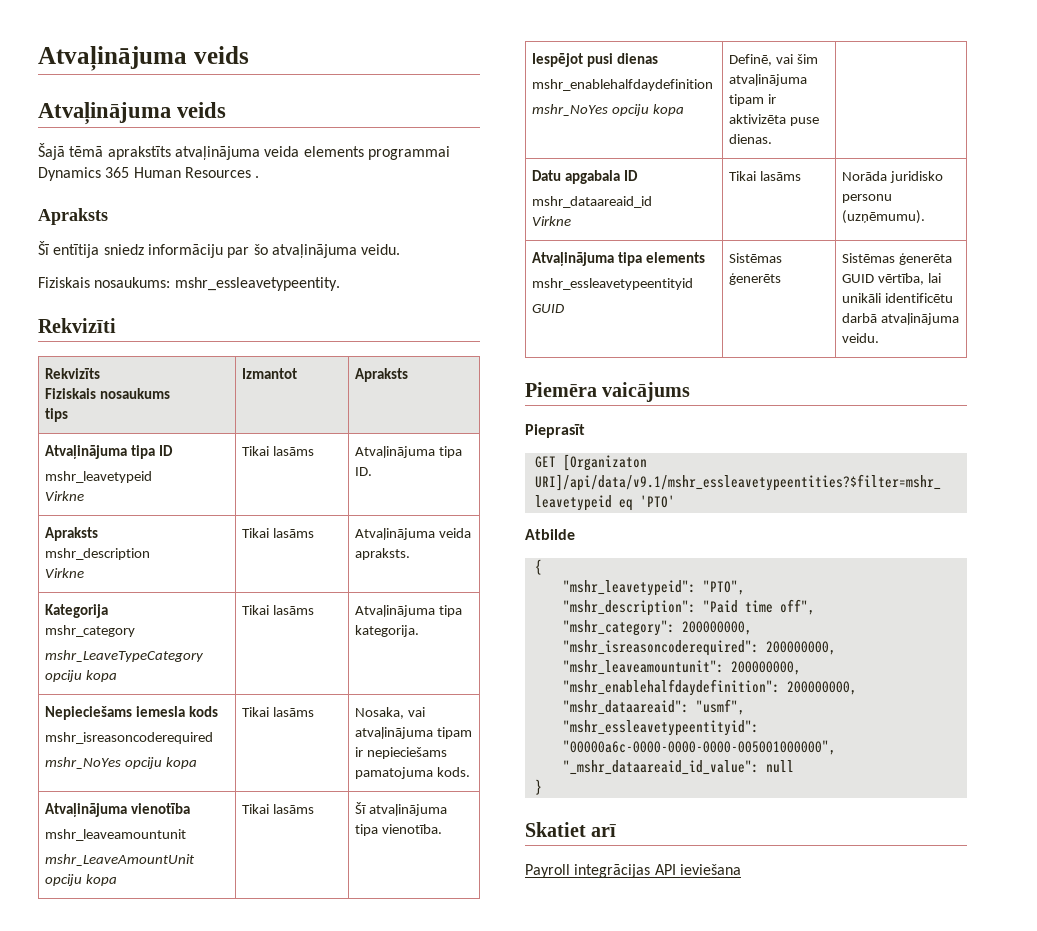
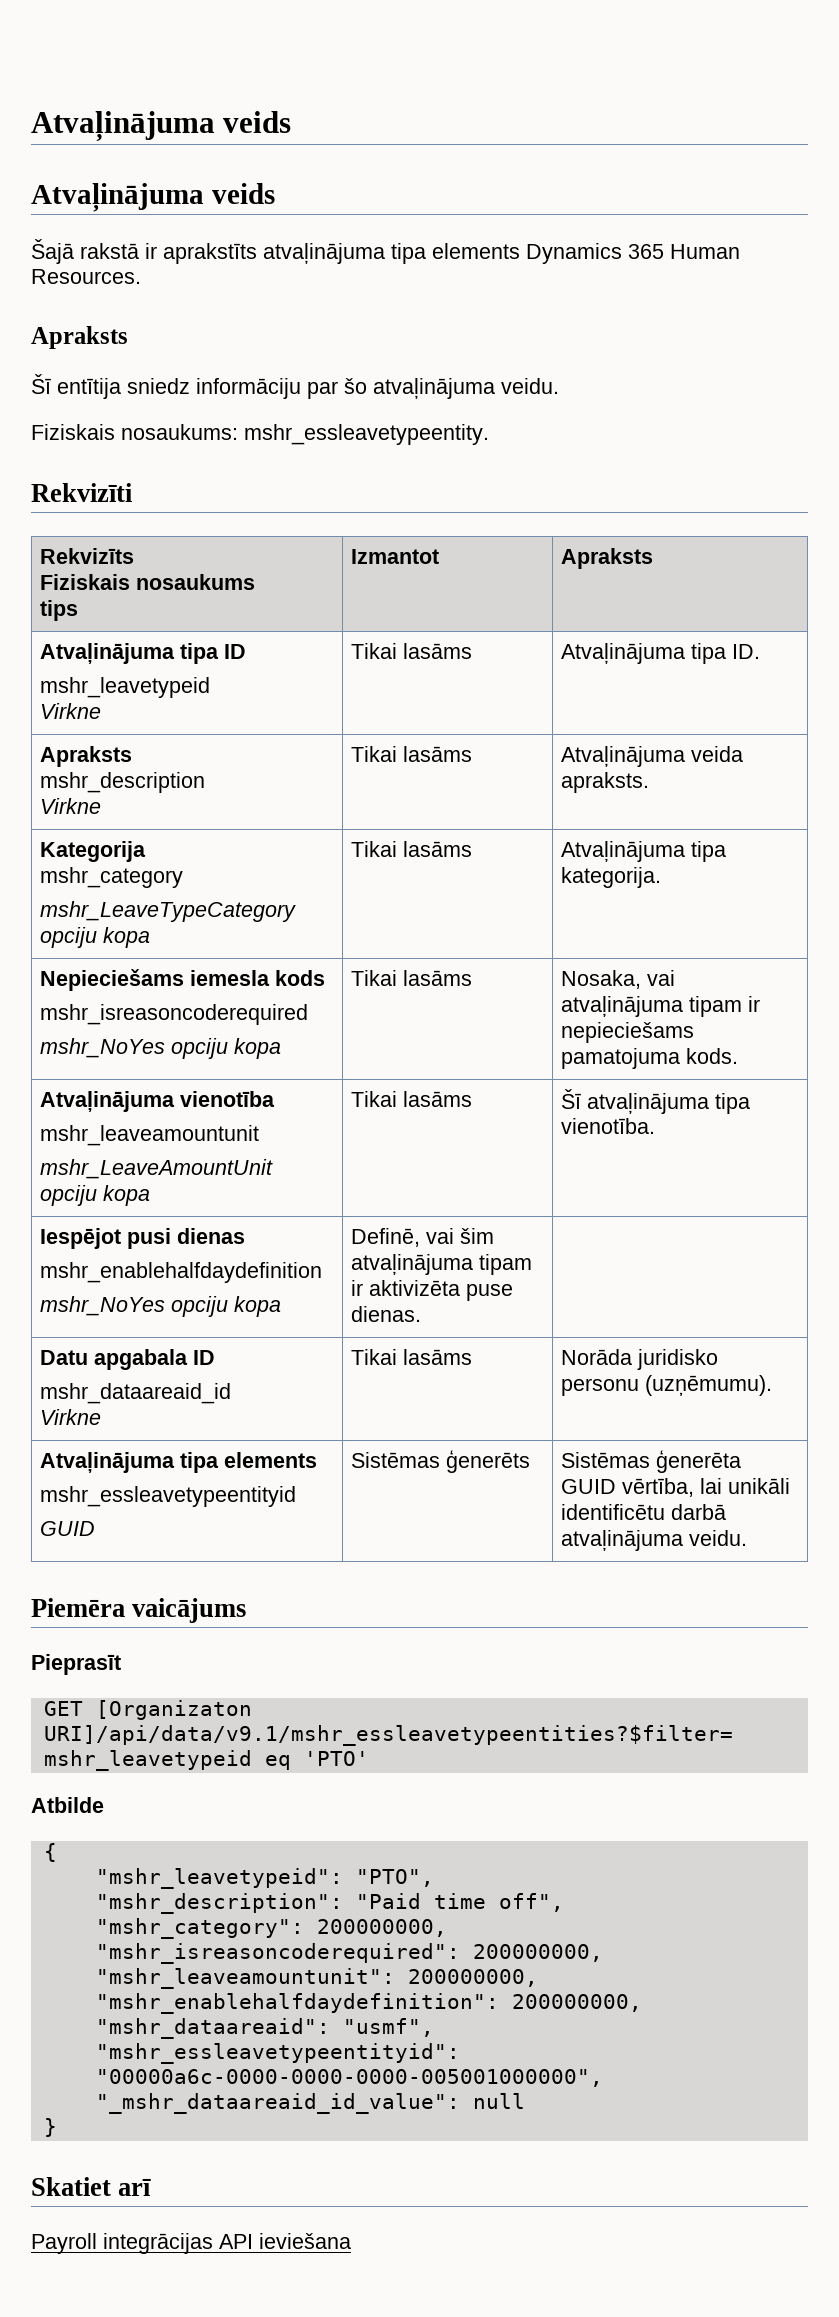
- Šajā tēmā aprakstīts atvaļinājuma veida elements programmai Dynamics 365 Human Resources .
+ Šajā rakstā ir aprakstīts atvaļinājuma tipa elements Dynamics 365 Human Resources.

